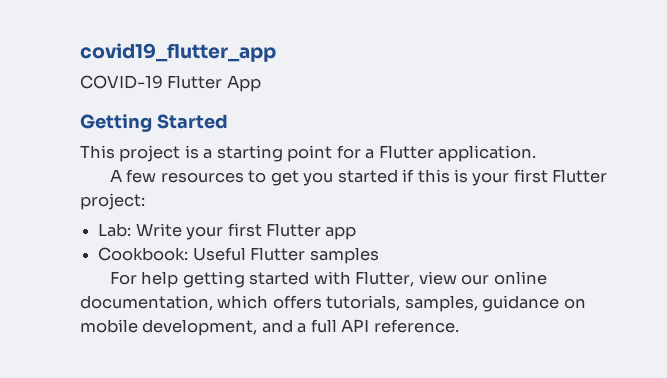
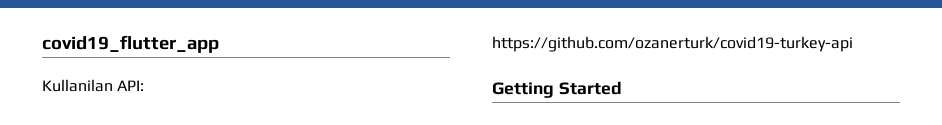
- COVID-19 Flutter App
+ Kullanilan API: https://github.com/ozanerturk/covid19-turkey-api
- This project is a starting point for a Flutter application.
- A few resources to get you started if this is your first Flutter project:
- Lab: Write your first Flutter app
- Cookbook: Useful Flutter samples
- For help getting started with Flutter, view our online documentation, which offers tutorials, samples, guidance on mobile development, and a full API reference.

